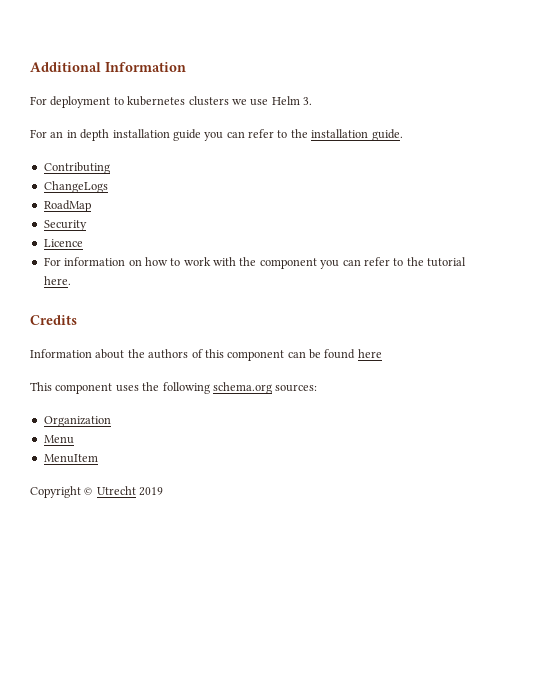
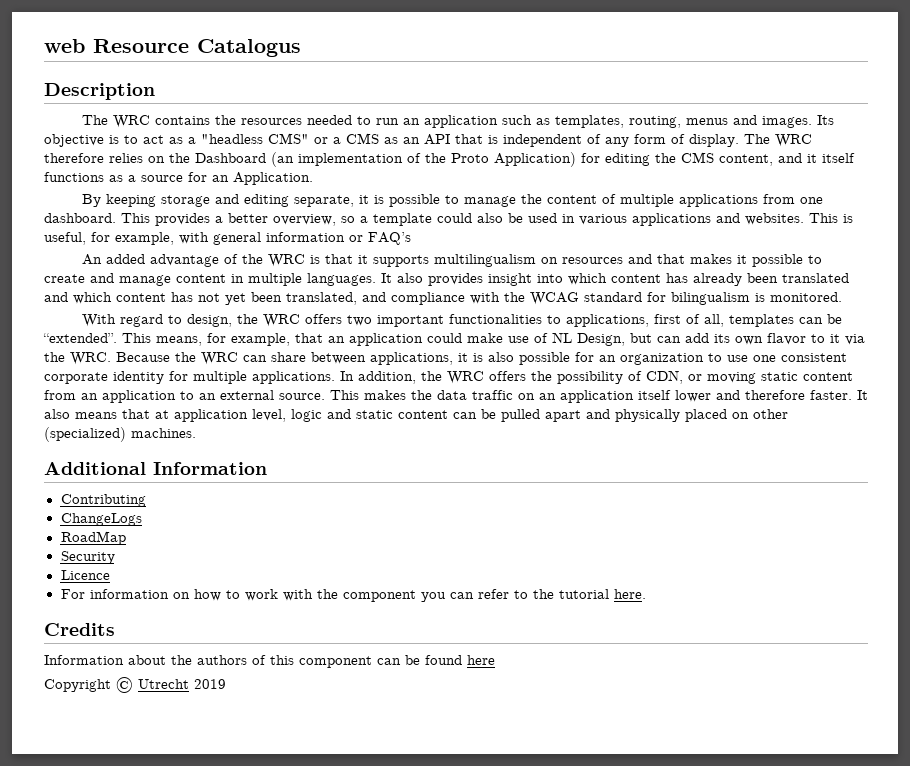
+ web Resource Catalogus
+ Description
+ The WRC contains the resources needed to run an application such as templates, routing, menus and images. Its objective is to act as a "headless CMS" or a CMS as an API that is independent of any form of display. The WRC therefore relies on the Dashboard (an implementation of the Proto Application) for editing the CMS content, and it itself functions as a source for an Application.
+ By keeping storage and editing separate, it is possible to manage the content of multiple applications from one dashboard. This provides a better overview, so a template could also be used in various applications and websites. This is useful, for example, with general information or FAQ’s
+ An added advantage of the WRC is that it supports multilingualism on resources and that makes it possible to create and manage content in multiple languages. It also provides insight into which content has already been translated and which content has not yet been translated, and compliance with the WCAG standard for bilingualism is monitored.
+ With regard to design, the WRC offers two important functionalities to applications, first of all, templates can be “extended”. This means, for example, that an application could make use of NL Design, but can add its own flavor to it via the WRC. Because the WRC can share between applications, it is also possible for an organization to use one consistent corporate identity for multiple applications. In addition, the WRC offers the possibility of CDN, or moving static content from an application to an external source. This makes the data traffic on an application itself lower and therefore faster. It also means that at application level, logic and static content can be pulled apart and physically placed on other (specialized) machines.
  Additional Information
- For deployment to kubernetes clusters we use Helm 3.
- For an in depth installation guide you can refer to the installation guide.
- This component uses the following schema.org sources:
- Organization
- Menu
- MenuItem

